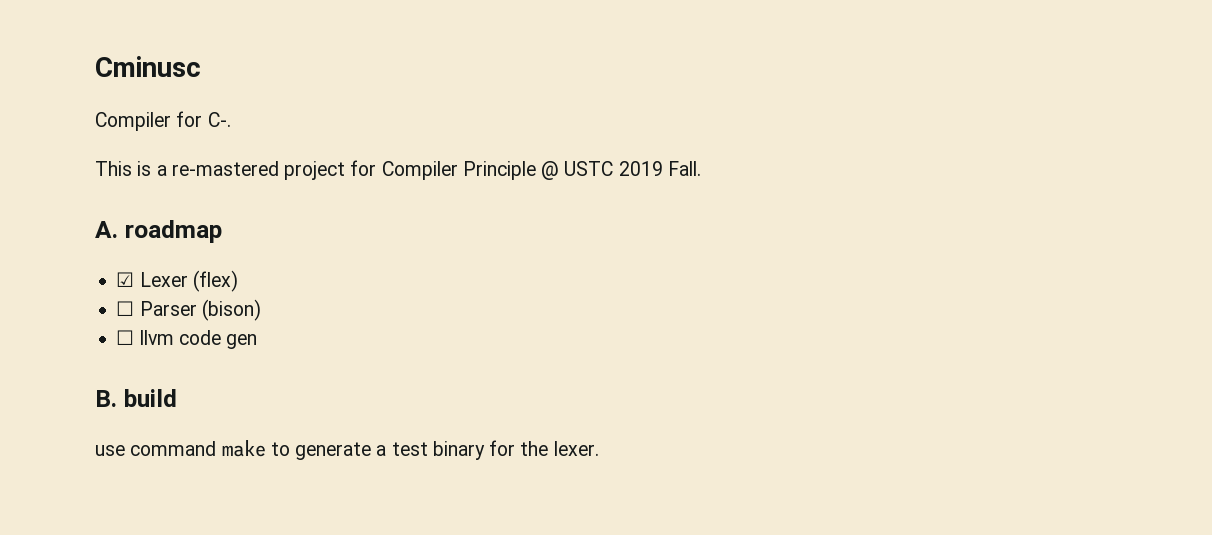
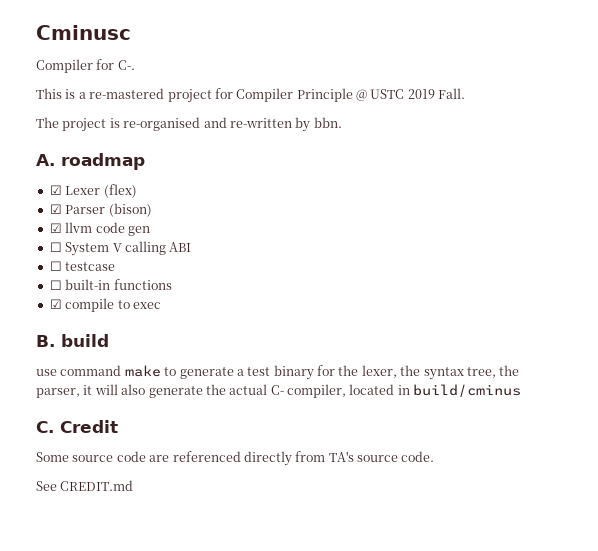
+ The project is re-organised and re-written by bbn.
- ☐ Parser (bison)
+ ☑ Parser (bison)
- ☐ llvm code gen
+ ☑ llvm code gen
+ ☐ System V calling ABI
+ ☐ testcase
+ ☐ built-in functions
+ ☑ compile to exec
- use command make to generate a test binary for the lexer.
+ use command make to generate a test binary for the lexer, the syntax tree, the parser, it will also generate the actual C- compiler, located in build/cminus
+ C. Credit
+ Some source code are referenced directly from TA's source code.
+ See CREDIT.md

